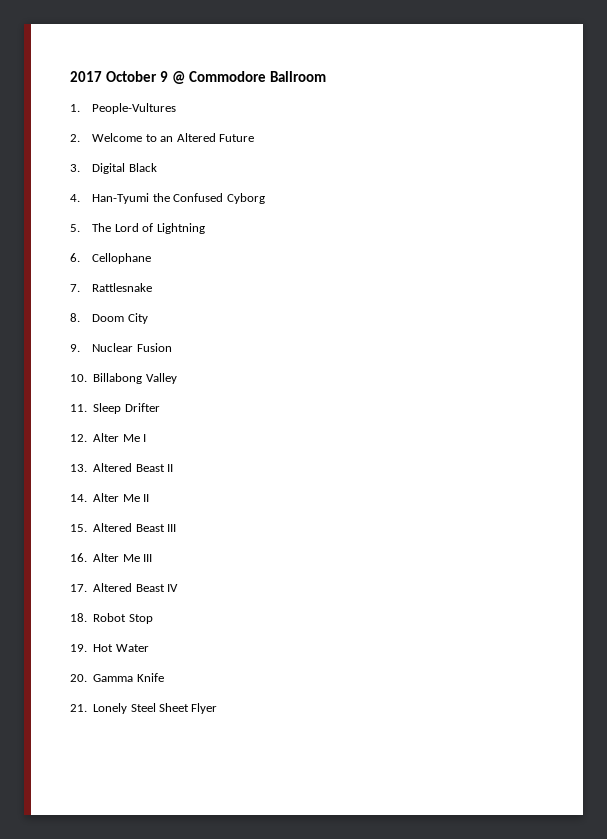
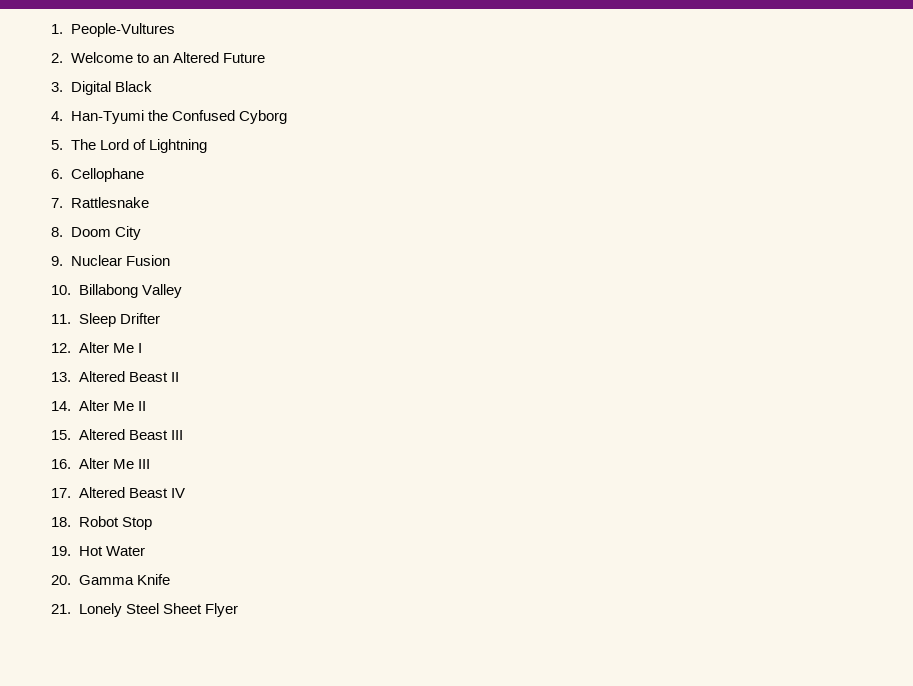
- 2017 October 9 @ Commodore Ballroom

